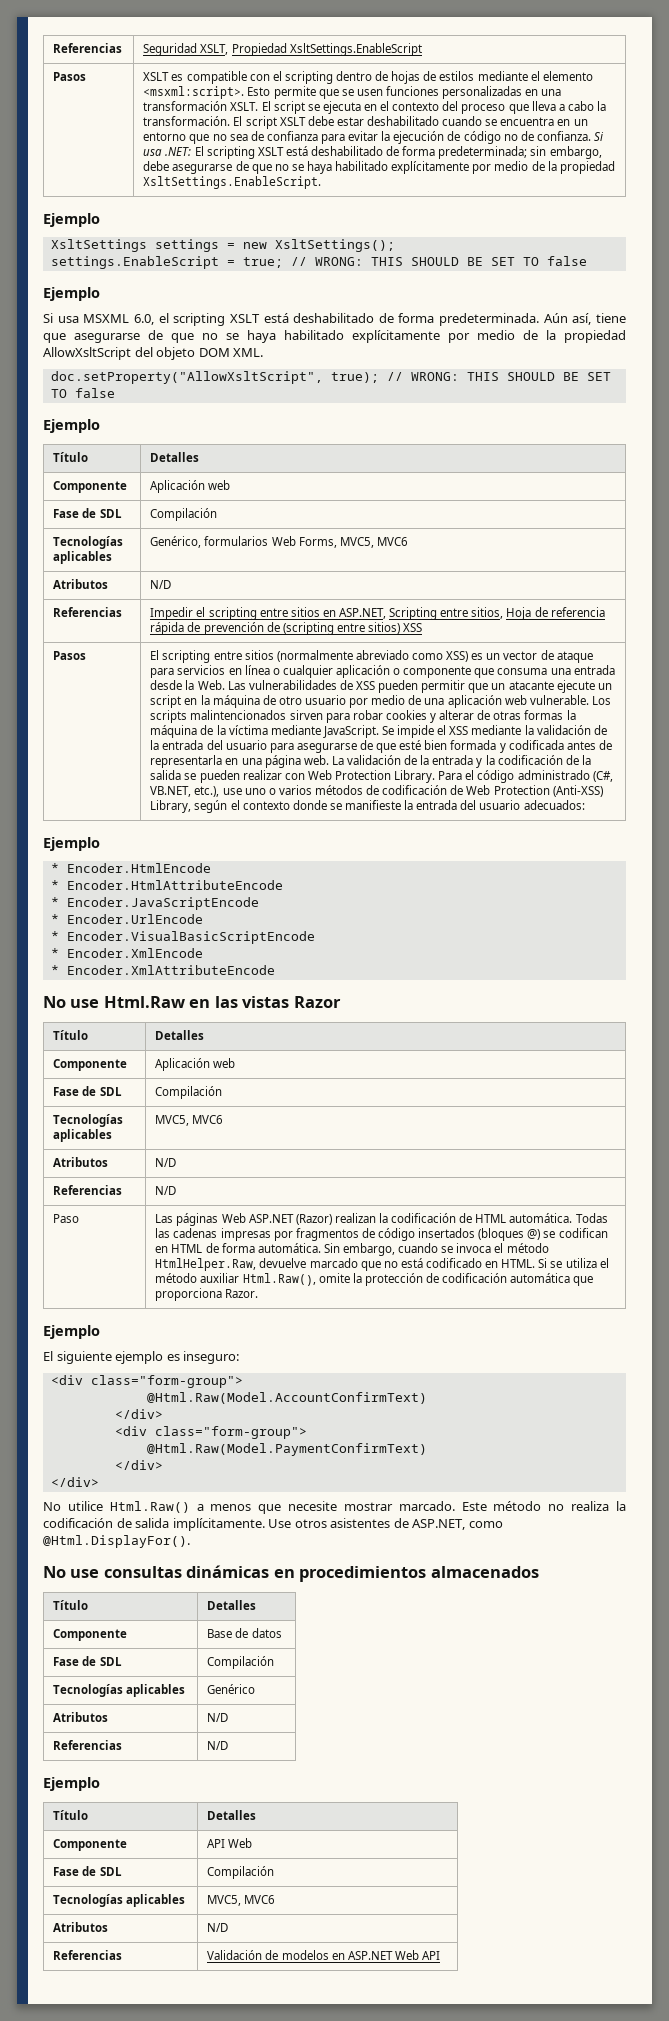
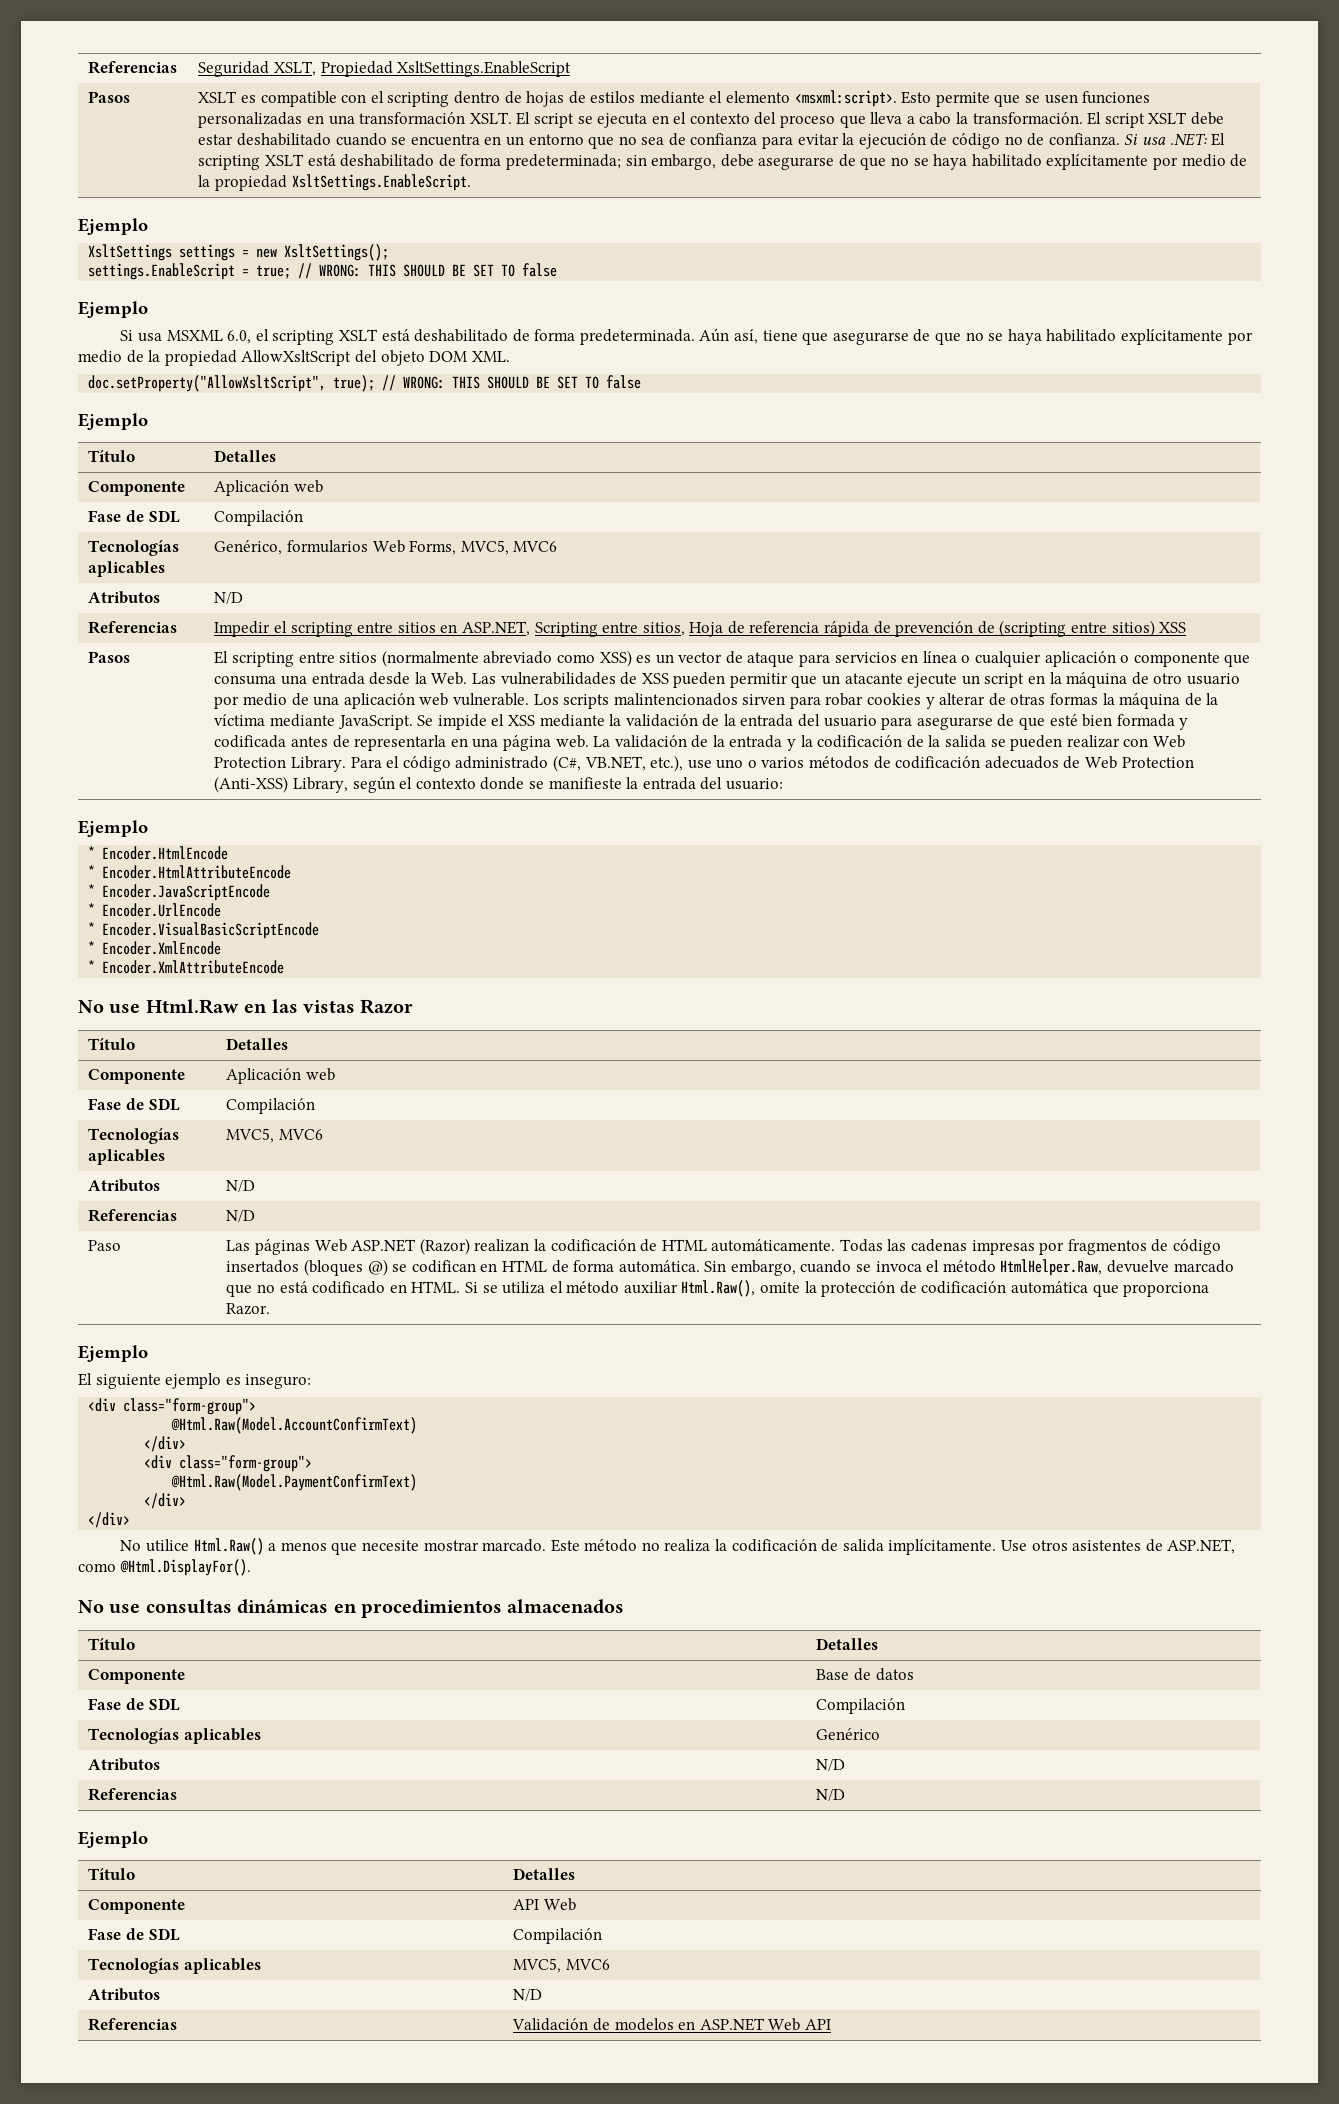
- Para el código administrado (C#, VB.NET, etc.), use uno o varios métodos de codificación de Web Protection (Anti-XSS) Library, según el contexto donde se manifieste la entrada del usuario adecuados:
+ Para el código administrado (C#, VB.NET, etc.), use uno o varios métodos de codificación adecuados de Web Protection (Anti-XSS) Library, según el contexto donde se manifieste la entrada del usuario:
- Las páginas Web ASP.NET (Razor) realizan la codificación de HTML automática.
+ Las páginas Web ASP.NET (Razor) realizan la codificación de HTML automáticamente.

